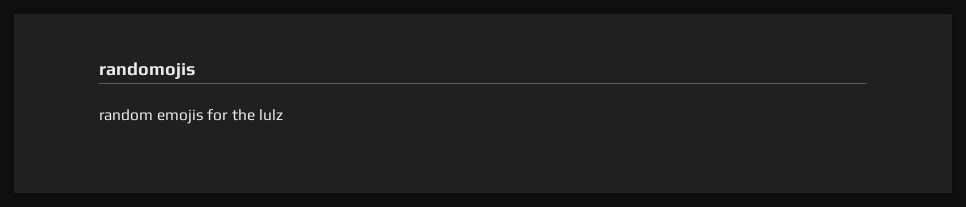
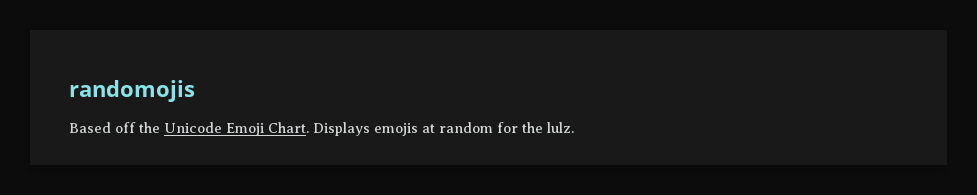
- random emojis for the lulz
+ Based off the Unicode Emoji Chart. Displays emojis at random for the lulz.

